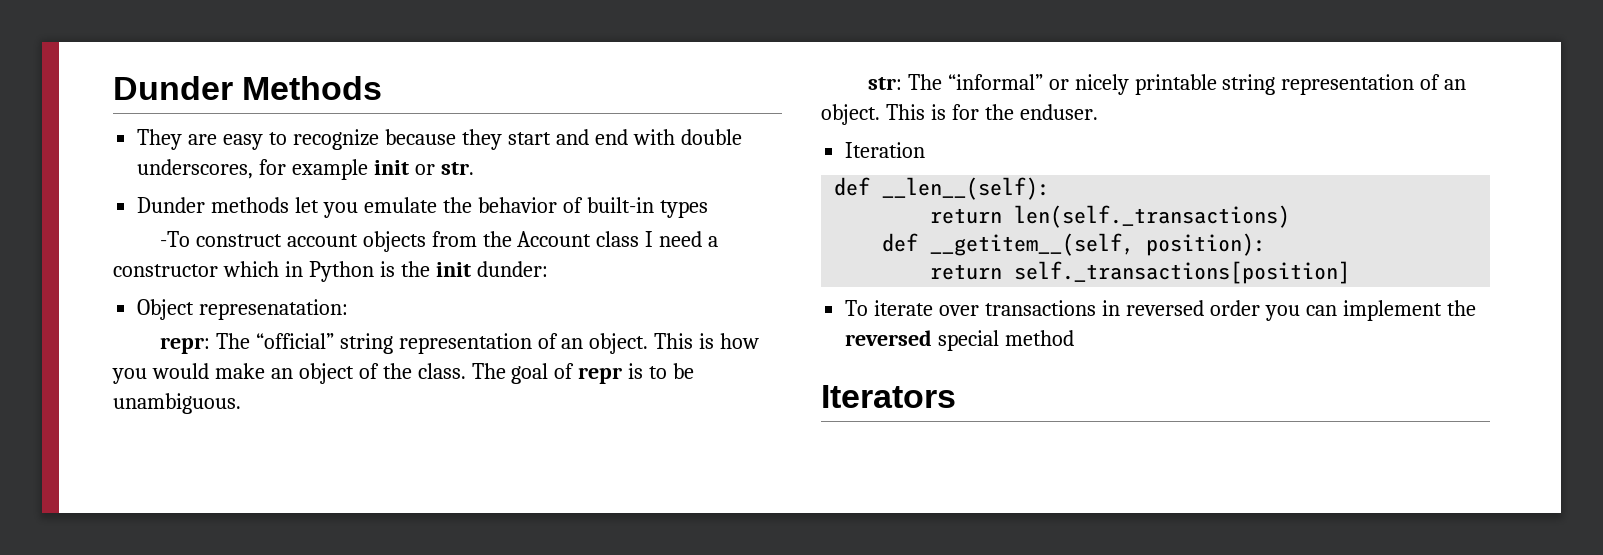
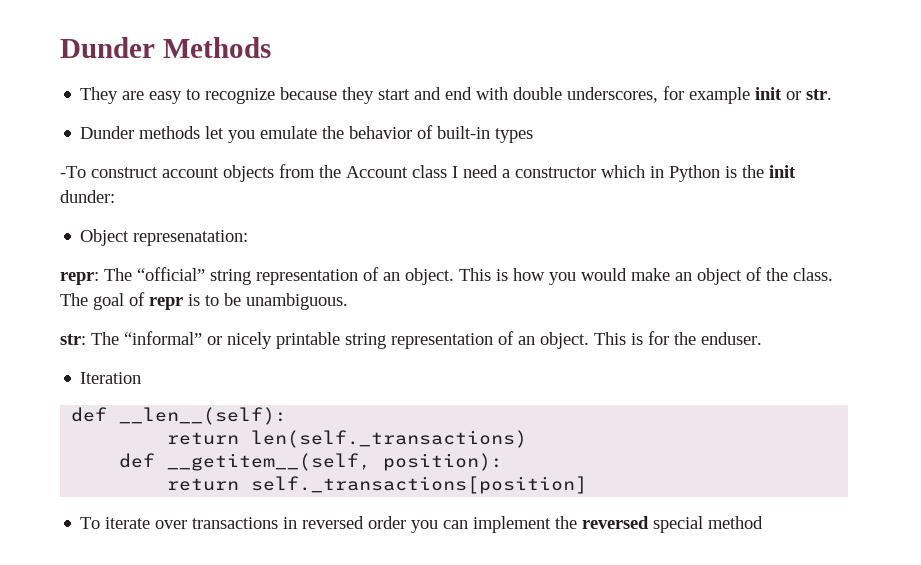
- Iterators

